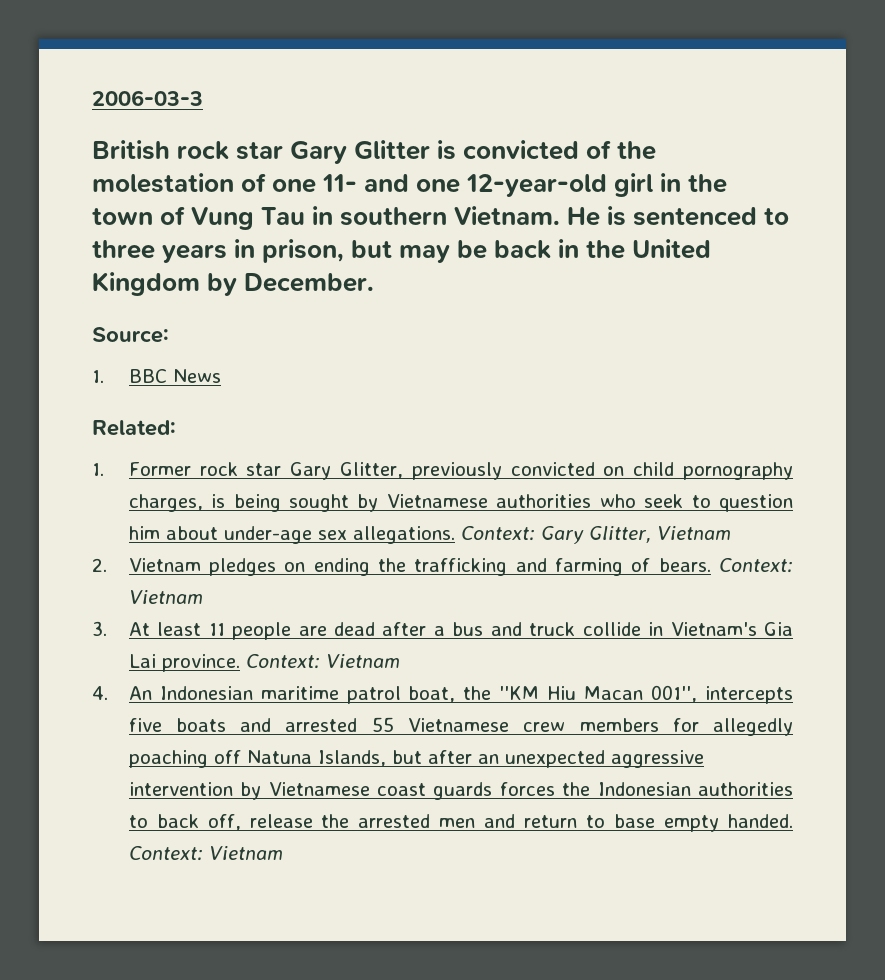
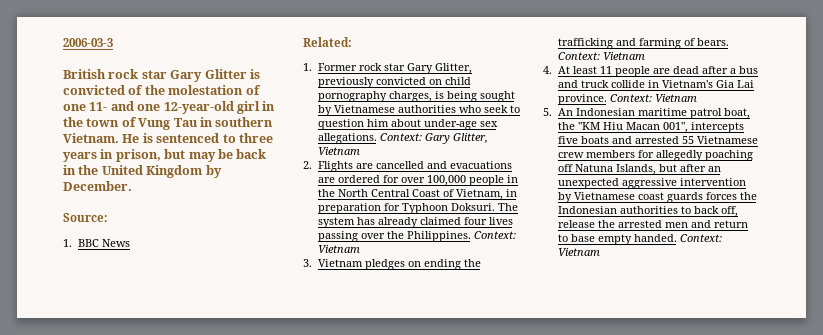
- 2. Vietnam pledges on ending the trafficking and farming of bears.
+ 2. Flights are cancelled and evacuations are ordered for over 100,000 people in the North Central Coast of Vietnam, in preparation for Typhoon Doksuri. The system has already claimed four lives passing over the Philippines. Context: Vietnam
+ 3. Vietnam pledges on ending the trafficking and farming of bears.
- 3. At least 11 people are dead after a bus and truck collide in Vietnam's Gia Lai province.
+ 4. At least 11 people are dead after a bus and truck collide in Vietnam's Gia Lai province.
- 4. An Indonesian maritime patrol boat, the ''KM Hiu Macan 001'', intercepts five boats and arrested 55 Vietnamese crew members for allegedly poaching off Natuna Islands, but after an unexpected aggressive intervention by Vietnamese coast guards forces the Indonesian authorities to back off, release the arrested men and return to base empty handed.
+ 5. An Indonesian maritime patrol boat, the "KM Hiu Macan 001", intercepts five boats and arrested 55 Vietnamese crew members for allegedly poaching off Natuna Islands, but after an unexpected aggressive intervention by Vietnamese coast guards forces the Indonesian authorities to back off, release the arrested men and return to base empty handed.

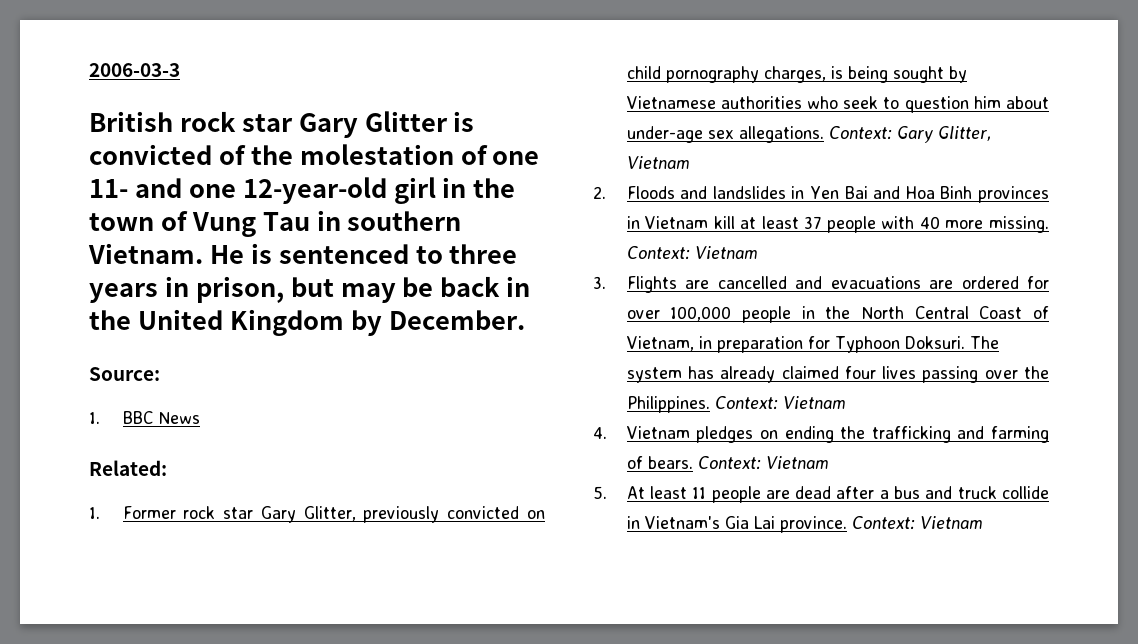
- 2. Flights are cancelled and evacuations are ordered for over 100,000 people in the North Central Coast of Vietnam, in preparation for Typhoon Doksuri.
+ 2. Floods and landslides in Yen Bai and Hoa Binh provinces in Vietnam kill at least 37 people with 40 more missing. Context: Vietnam
+ 3. Flights are cancelled and evacuations are ordered for over 100,000 people in the North Central Coast of Vietnam, in preparation for Typhoon Doksuri.
- 3. Vietnam pledges on ending the trafficking and farming of bears.
+ 4. Vietnam pledges on ending the trafficking and farming of bears.
- 4. At least 11 people are dead after a bus and truck collide in Vietnam's Gia Lai province.
+ 5. At least 11 people are dead after a bus and truck collide in Vietnam's Gia Lai province.
- 5. An Indonesian maritime patrol boat, the "KM Hiu Macan 001", intercepts five boats and arrested 55 Vietnamese crew members for allegedly poaching off Natuna Islands, but after an unexpected aggressive intervention by Vietnamese coast guards forces the Indonesian authorities to back off, release the arrested men and return to base empty handed. Context: Vietnam

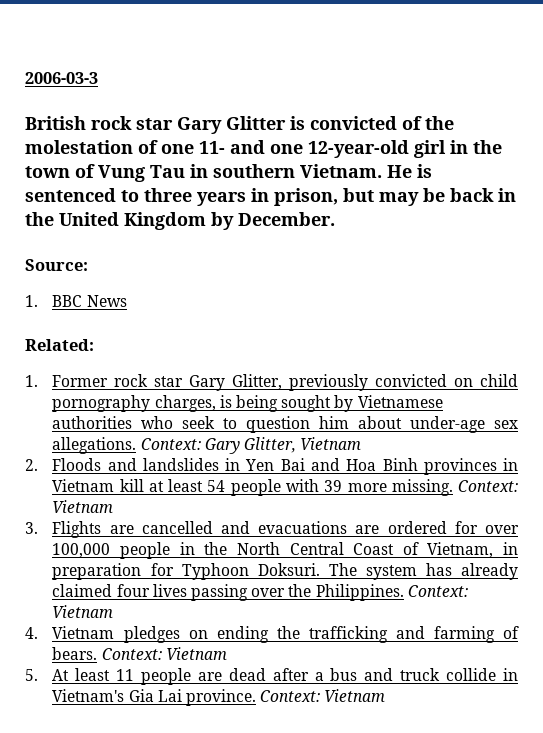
- 2. Floods and landslides in Yen Bai and Hoa Binh provinces in Vietnam kill at least 37 people with 40 more missing.
+ 2. Floods and landslides in Yen Bai and Hoa Binh provinces in Vietnam kill at least 54 people with 39 more missing.

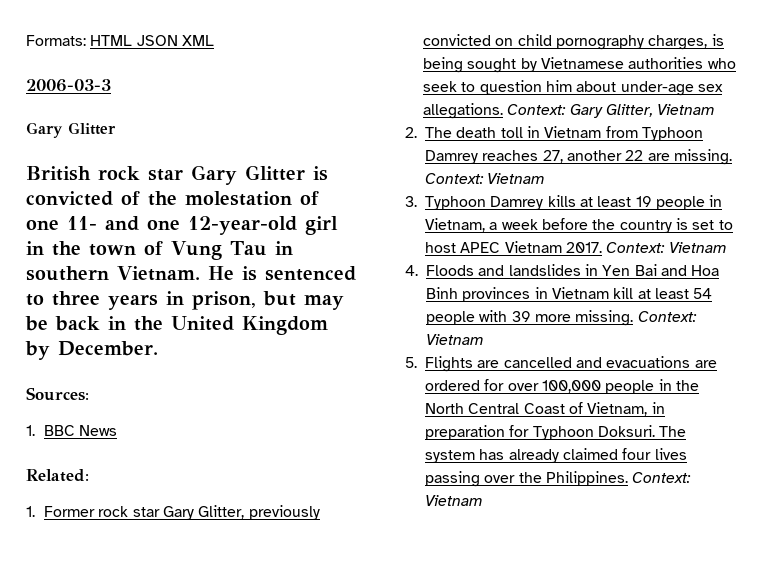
+ Formats: HTML JSON XML
  2006-03-3
+ Gary Glitter
- Source:
+ Sources:
- 2. Floods and landslides in Yen Bai and Hoa Binh provinces in Vietnam kill at least 54 people with 39 more missing.
+ 2. The death toll in Vietnam from Typhoon Damrey reaches 27, another 22 are missing. Context: Vietnam
+ 3. Typhoon Damrey kills at least 19 people in Vietnam, a week before the country is set to host APEC Vietnam 2017. Context: Vietnam
+ 4. Floods and landslides in Yen Bai and Hoa Binh provinces in Vietnam kill at least 54 people with 39 more missing.
- 3. Flights are cancelled and evacuations are ordered for over 100,000 people in the North Central Coast of Vietnam, in preparation for Typhoon Doksuri.
+ 5. Flights are cancelled and evacuations are ordered for over 100,000 people in the North Central Coast of Vietnam, in preparation for Typhoon Doksuri.
- 4. Vietnam pledges on ending the trafficking and farming of bears. Context: Vietnam
- 5. At least 11 people are dead after a bus and truck collide in Vietnam's Gia Lai province. Context: Vietnam

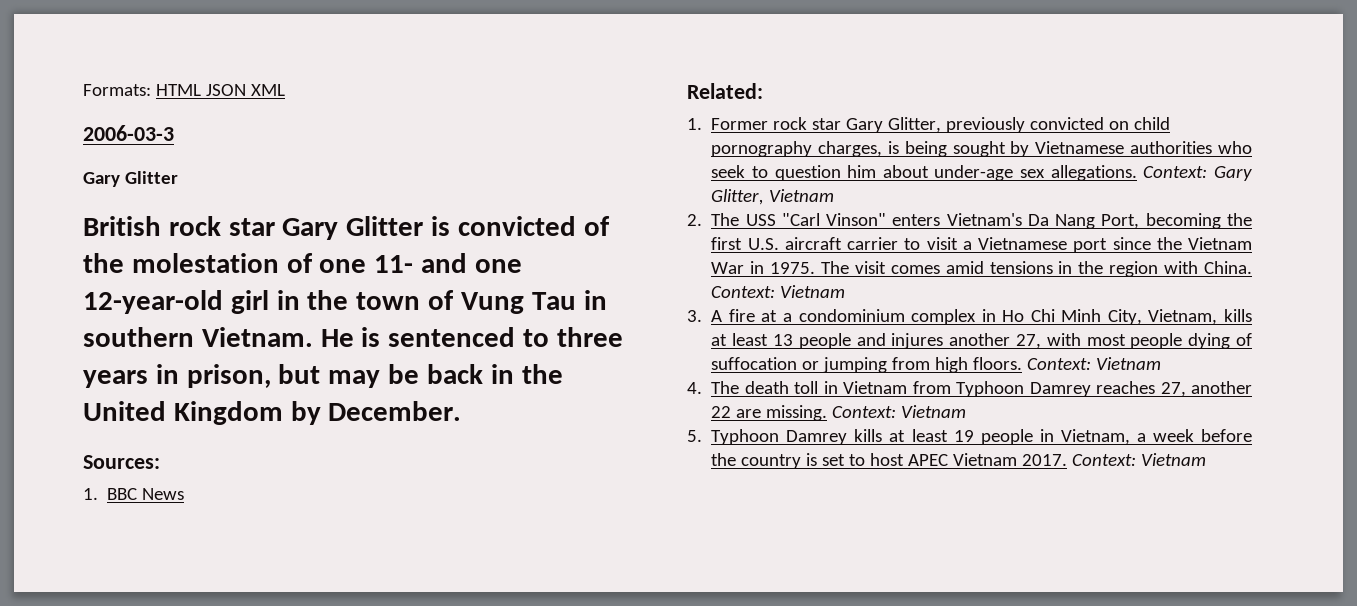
- 2. The death toll in Vietnam from Typhoon Damrey reaches 27, another 22 are missing.
+ 2. The USS "Carl Vinson" enters Vietnam's Da Nang Port, becoming the first U.S. aircraft carrier to visit a Vietnamese port since the Vietnam War in 1975. The visit comes amid tensions in the region with China. Context: Vietnam
+ 3. A fire at a condominium complex in Ho Chi Minh City, Vietnam, kills at least 13 people and injures another 27, with most people dying of suffocation or jumping from high floors. Context: Vietnam
+ 4. The death toll in Vietnam from Typhoon Damrey reaches 27, another 22 are missing.
- 3. Typhoon Damrey kills at least 19 people in Vietnam, a week before the country is set to host APEC Vietnam 2017.
+ 5. Typhoon Damrey kills at least 19 people in Vietnam, a week before the country is set to host APEC Vietnam 2017.
- 4. Floods and landslides in Yen Bai and Hoa Binh provinces in Vietnam kill at least 54 people with 39 more missing. Context: Vietnam
- 5. Flights are cancelled and evacuations are ordered for over 100,000 people in the North Central Coast of Vietnam, in preparation for Typhoon Doksuri. The system has already claimed four lives passing over the Philippines. Context: Vietnam

